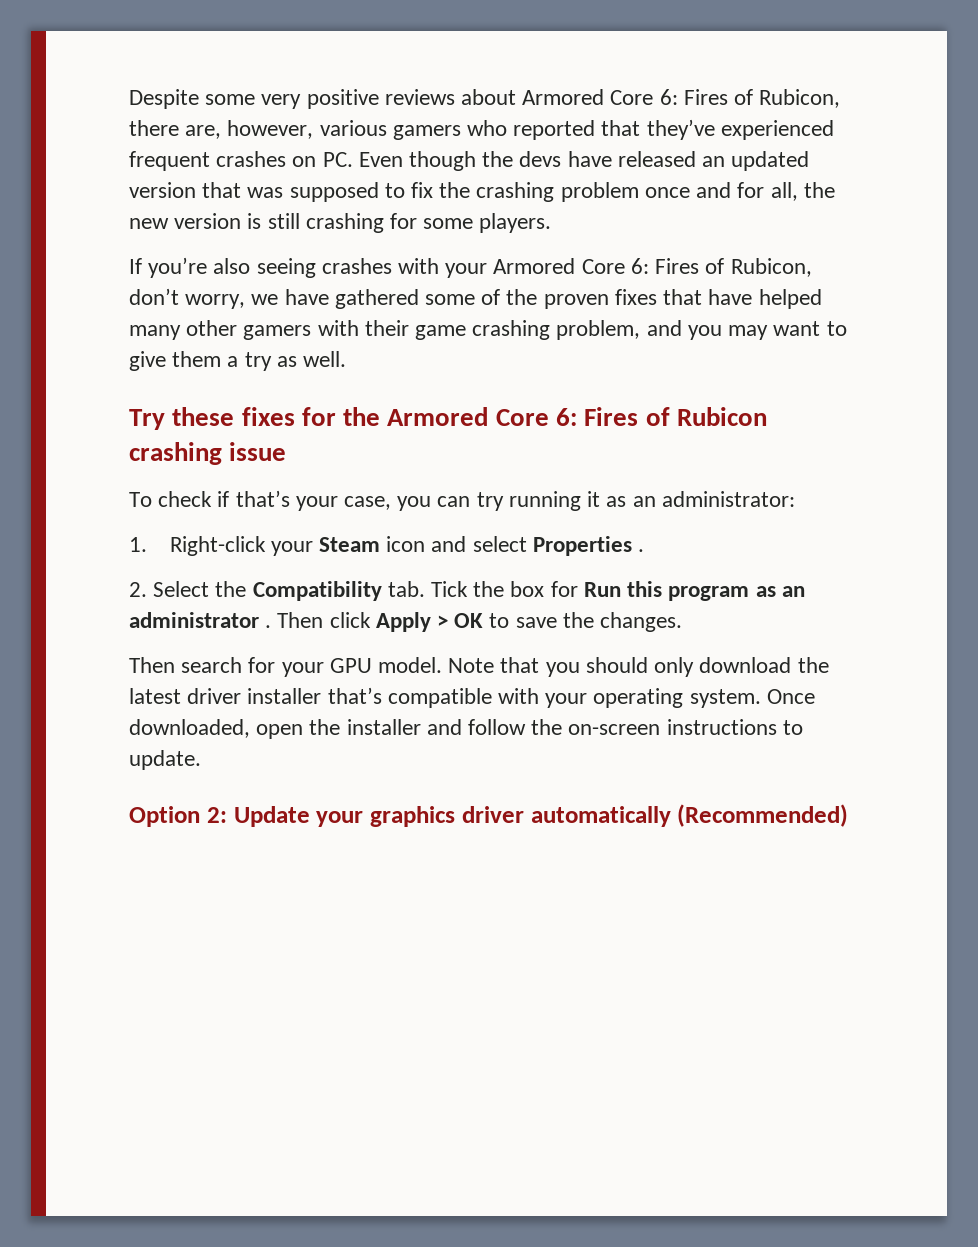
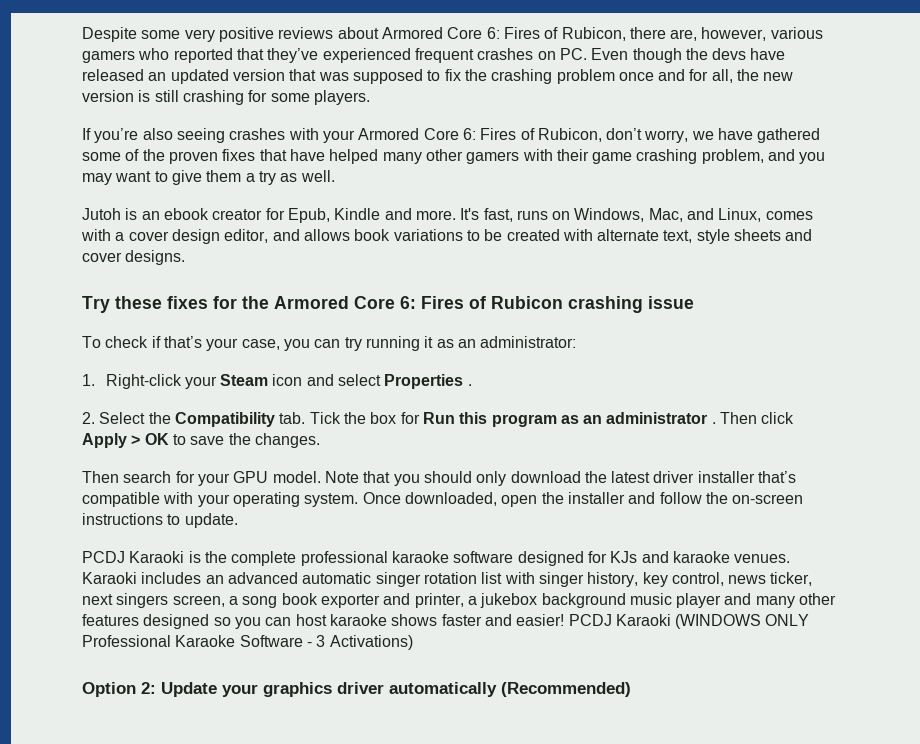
+ Jutoh is an ebook creator for Epub, Kindle and more. It's fast, runs on Windows, Mac, and Linux, comes with a cover design editor, and allows book variations to be created with alternate text, style sheets and cover designs.
+ PCDJ Karaoki is the complete professional karaoke software designed for KJs and karaoke venues. Karaoki includes an advanced automatic singer rotation list with singer history, key control, news ticker, next singers screen, a song book exporter and printer, a jukebox background music player and many other features designed so you can host karaoke shows faster and easier! PCDJ Karaoki (WINDOWS ONLY Professional Karaoke Software - 3 Activations)

